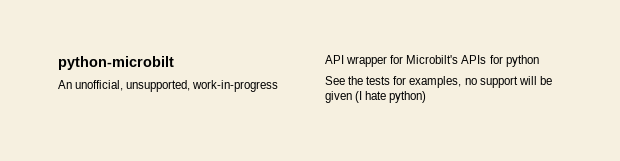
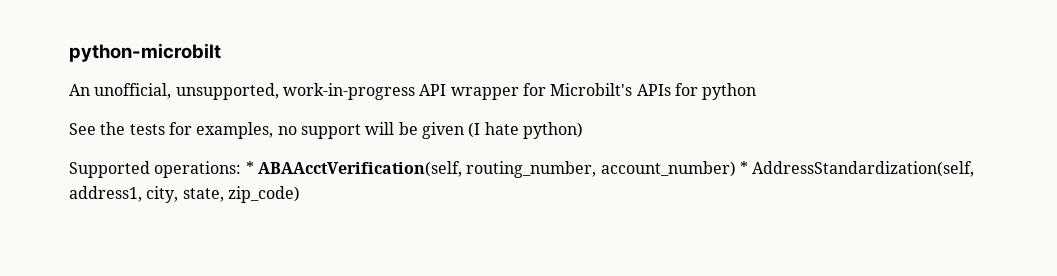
+ Supported operations: * ABAAcctVerification(self, routing_number, account_number) * AddressStandardization(self, address1, city, state, zip_code)

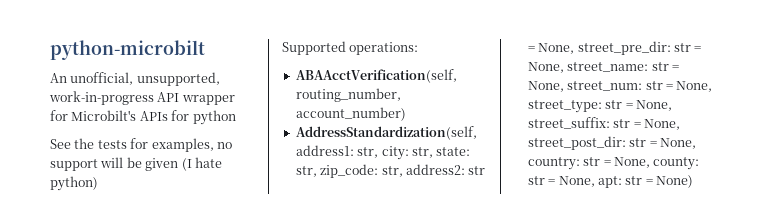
- Supported operations: * ABAAcctVerification(self, routing_number, account_number) * AddressStandardization(self, address1, city, state, zip_code)
+ Supported operations:
+ ABAAcctVerification(self, routing_number, account_number)
+ AddressStandardization(self, address1: str, city: str, state: str, zip_code: str, address2: str = None, street_pre_dir: str = None, street_name: str = None, street_num: str = None, street_type: str = None, street_suffix: str = None, street_post_dir: str = None, country: str = None, county: str = None, apt: str = None)

